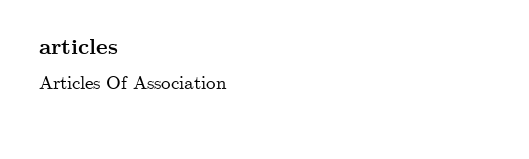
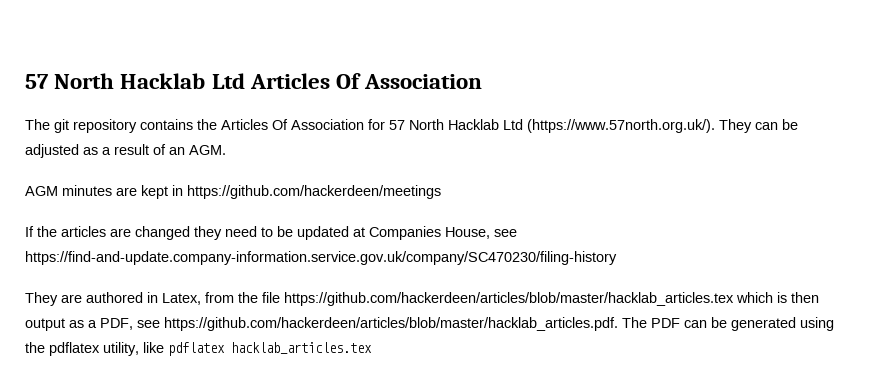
- articles
- Articles Of Association
+ 57 North Hacklab Ltd Articles Of Association
+ The git repository contains the Articles Of Association for 57 North Hacklab Ltd (https://www.57north.org.uk/). They can be adjusted as a result of an AGM.
+ AGM minutes are kept in https://github.com/hackerdeen/meetings
+ If the articles are changed they need to be updated at Companies House, see https://find-and-update.company-information.service.gov.uk/company/SC470230/filing-history
+ They are authored in Latex, from the file https://github.com/hackerdeen/articles/blob/master/hacklab_articles.tex which is then output as a PDF, see https://github.com/hackerdeen/articles/blob/master/hacklab_articles.pdf. The PDF can be generated using the pdflatex utility, like pdflatex hacklab_articles.tex

